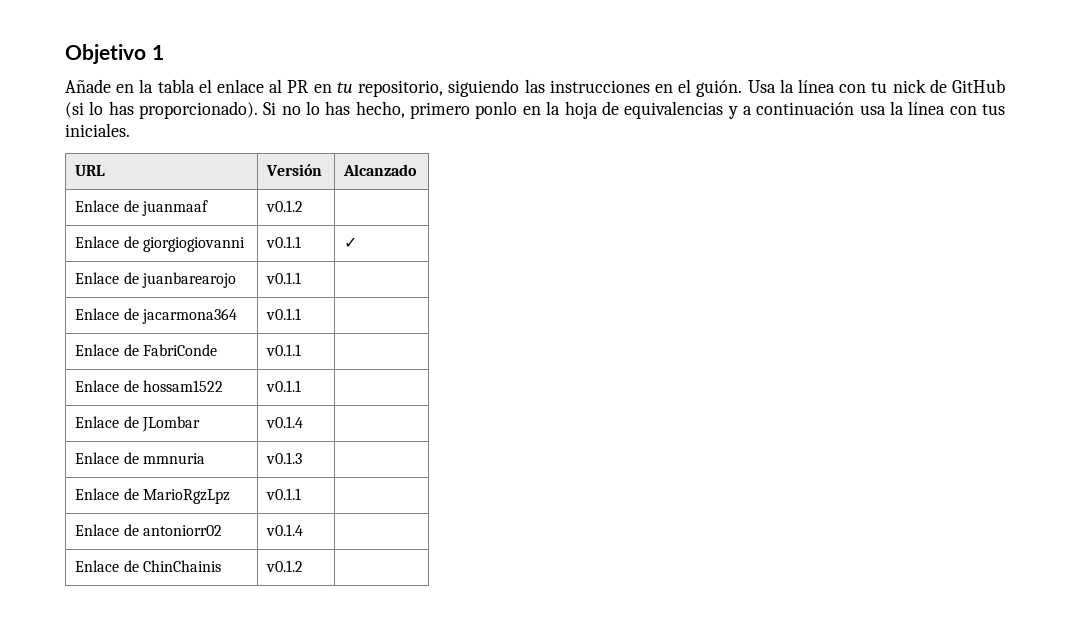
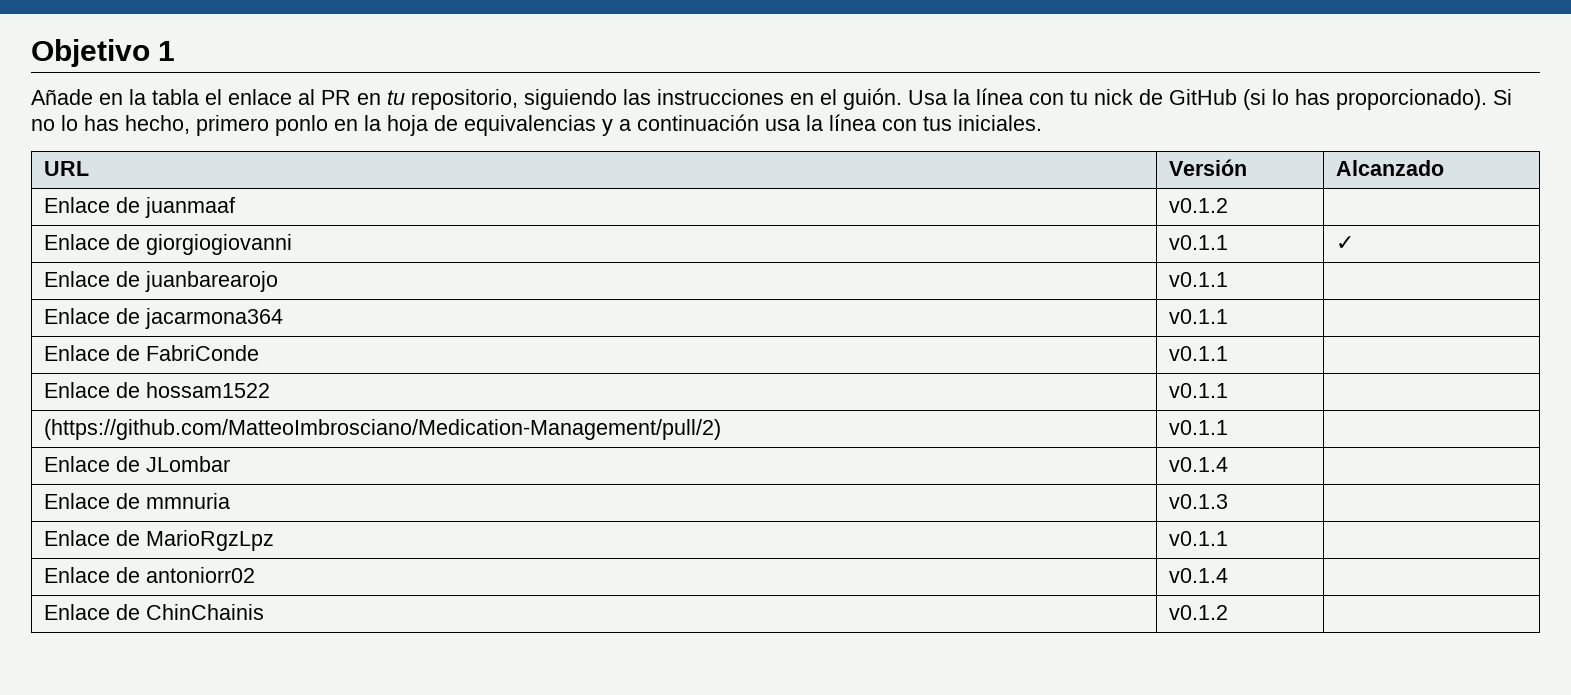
+ (https://github.com/MatteoImbrosciano/Medication-Management/pull/2) | v0.1.1 |

